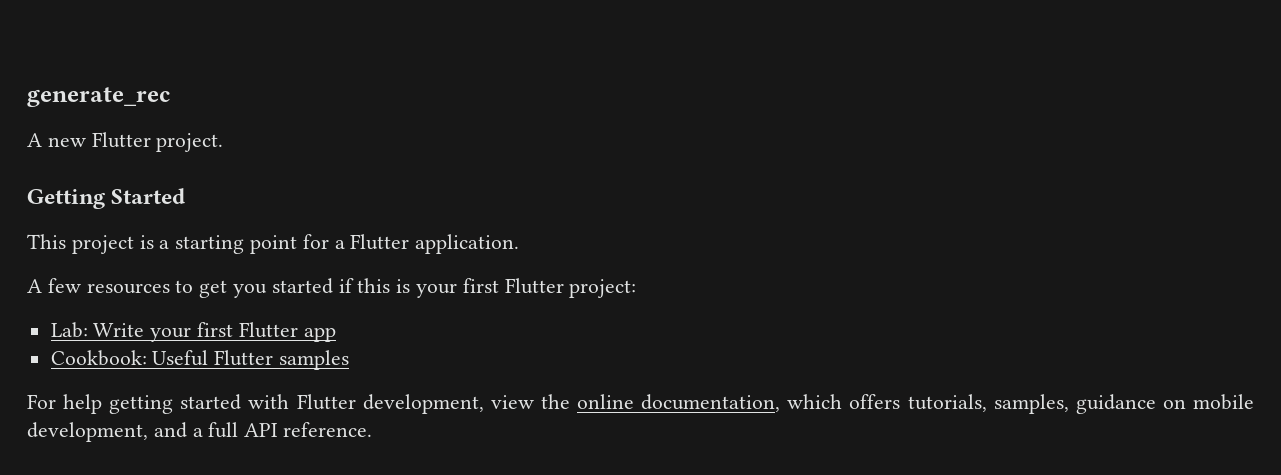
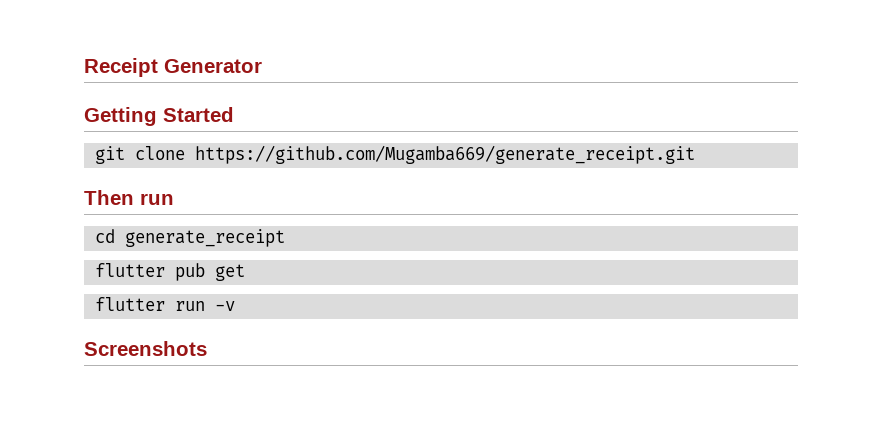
- generate_rec
- A new Flutter project.
+ Receipt Generator
  Getting Started
- This project is a starting point for a Flutter application.
- A few resources to get you started if this is your first Flutter project:
- Lab: Write your first Flutter app
- Cookbook: Useful Flutter samples
- For help getting started with Flutter development, view the online documentation, which offers tutorials, samples, guidance on mobile development, and a full API reference.
+ git clone https://github.com/Mugamba669/generate_receipt.git
+ Then run
+ cd generate_receipt
+ flutter pub get
+ flutter run -v
+ Screenshots

